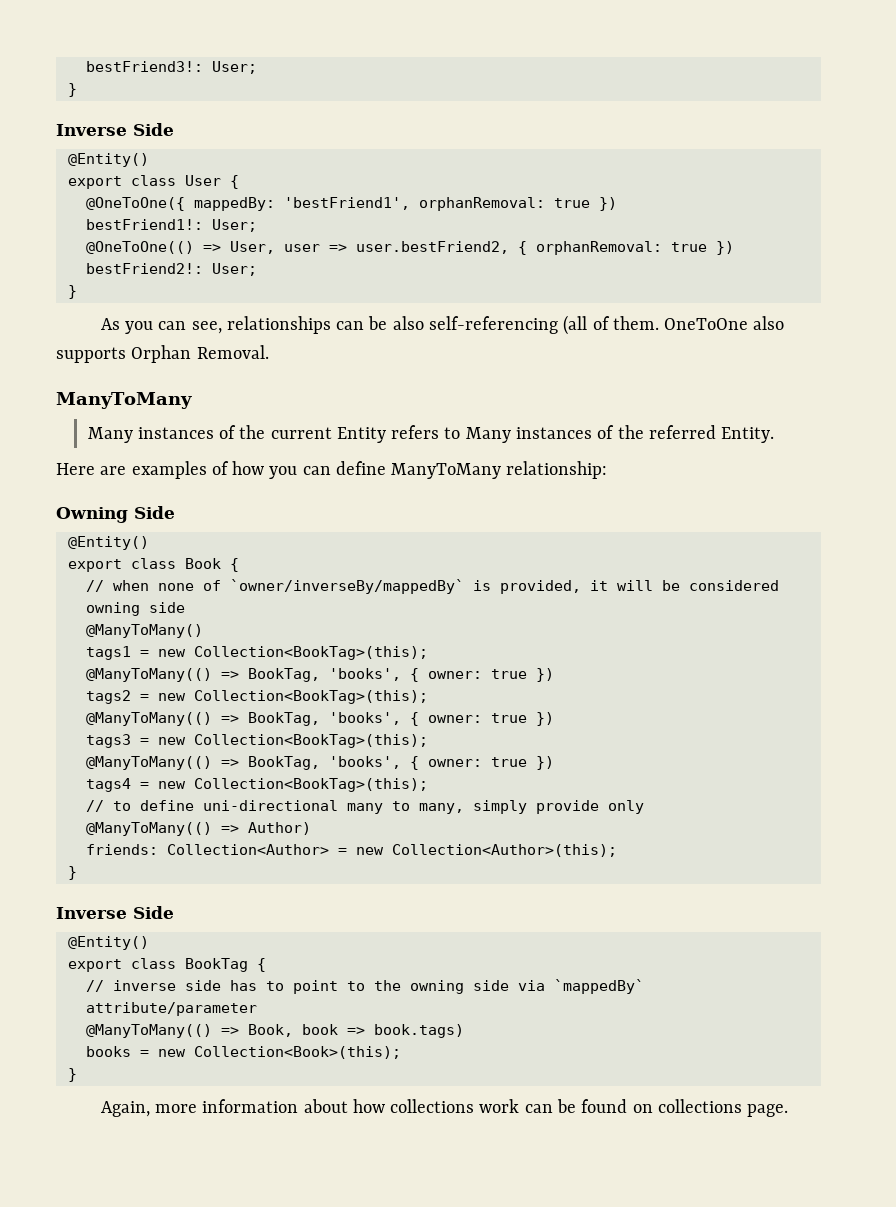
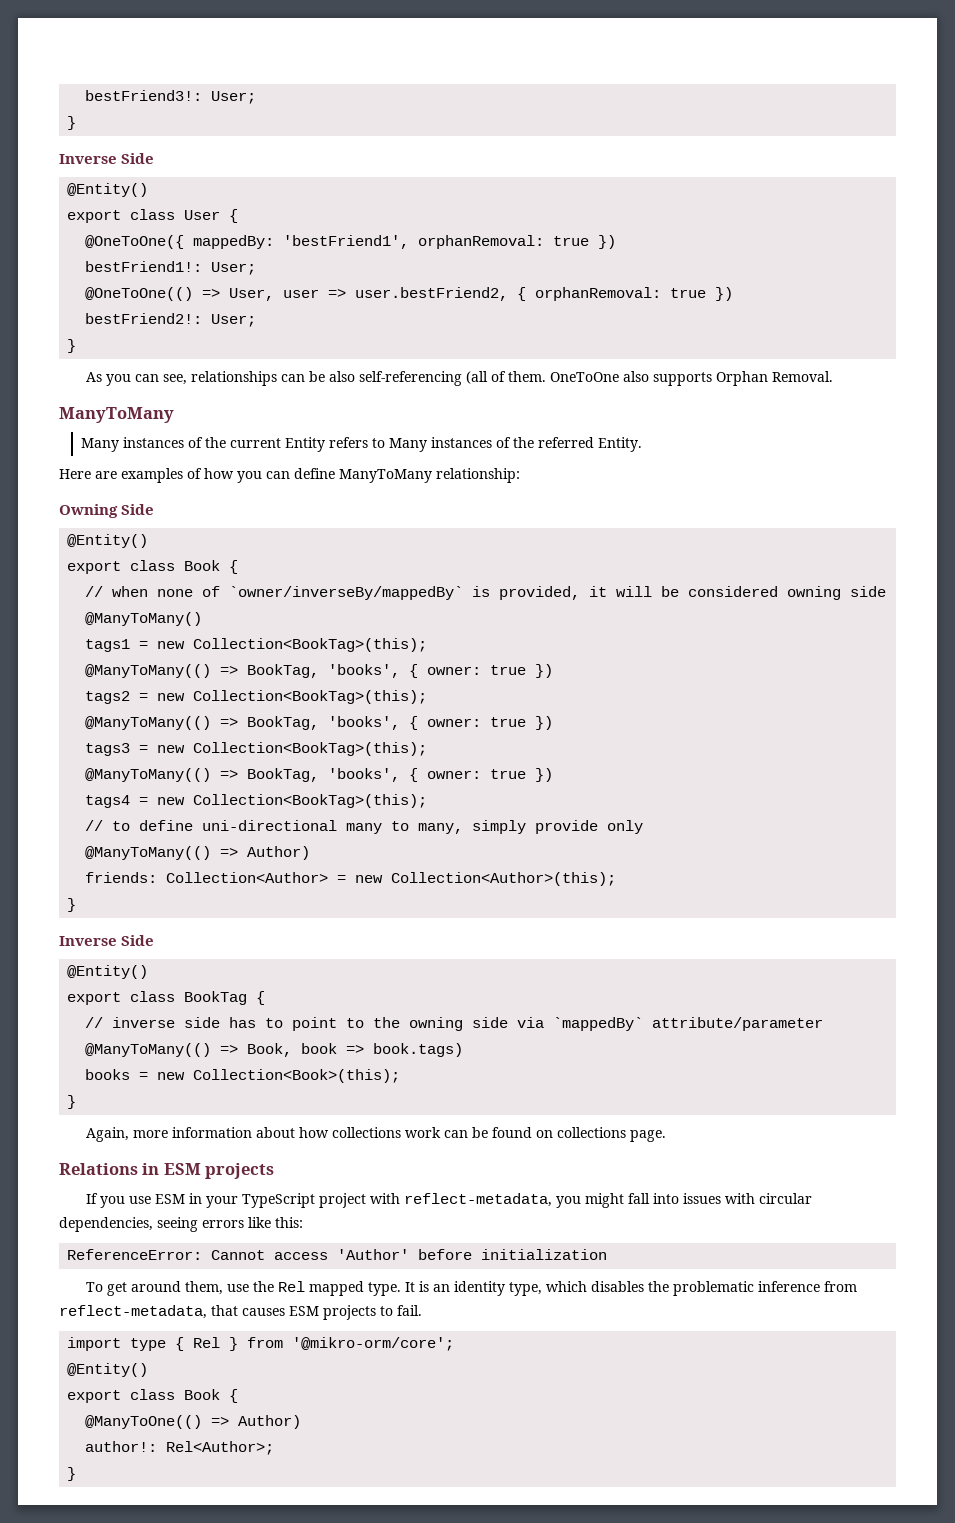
+ Relations in ESM projects
+ If you use ESM in your TypeScript project with reflect-metadata, you might fall into issues with circular dependencies, seeing errors like this:
+ ReferenceError: Cannot access 'Author' before initialization
+ To get around them, use the Rel mapped type. It is an identity type, which disables the problematic inference from reflect-metadata, that causes ESM projects to fail.
+ import type { Rel } from '@mikro-orm/core';
+ @Entity()
+ export class Book {
+ @ManyToOne(() => Author)
+ author!: Rel<Author>;
+ }

